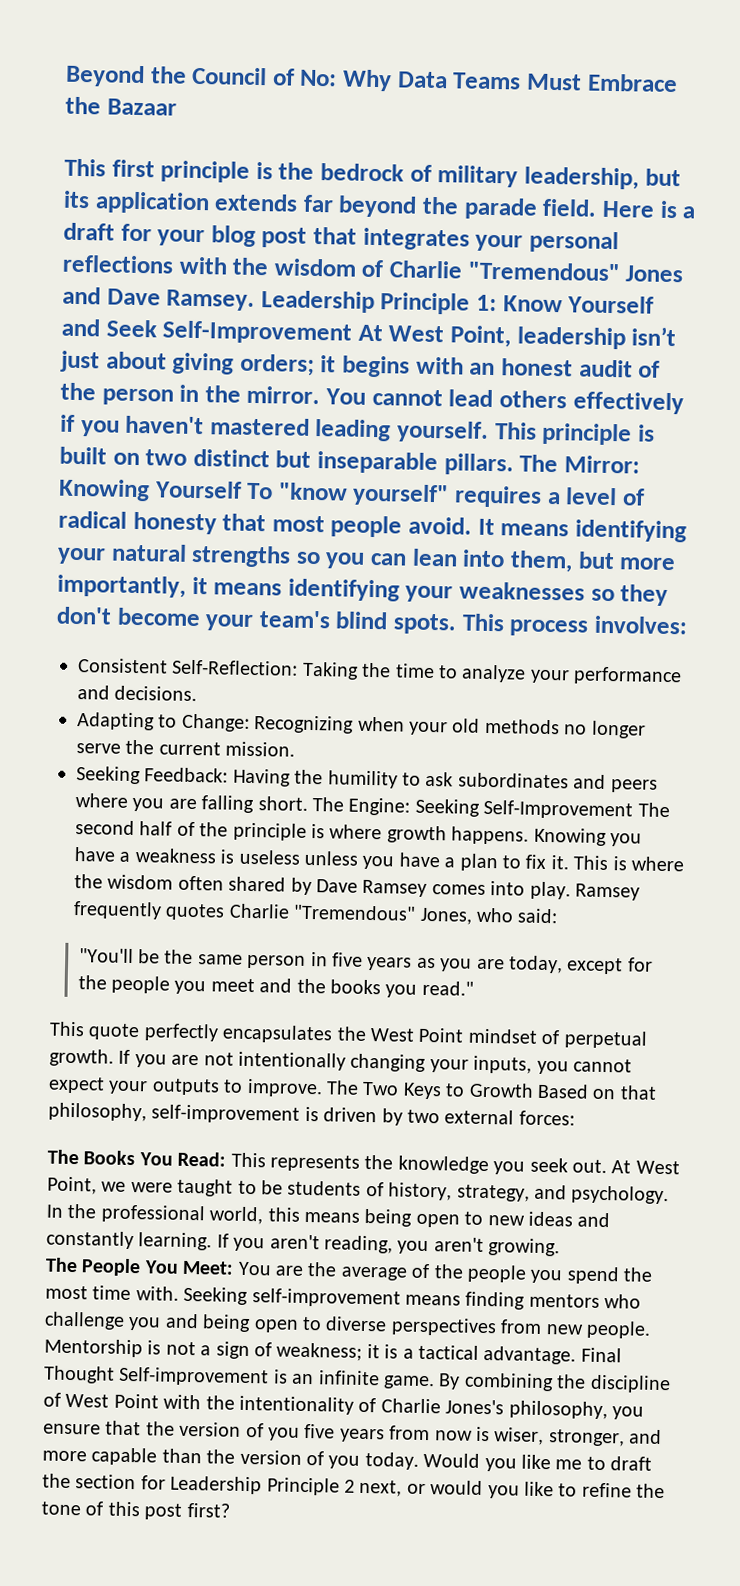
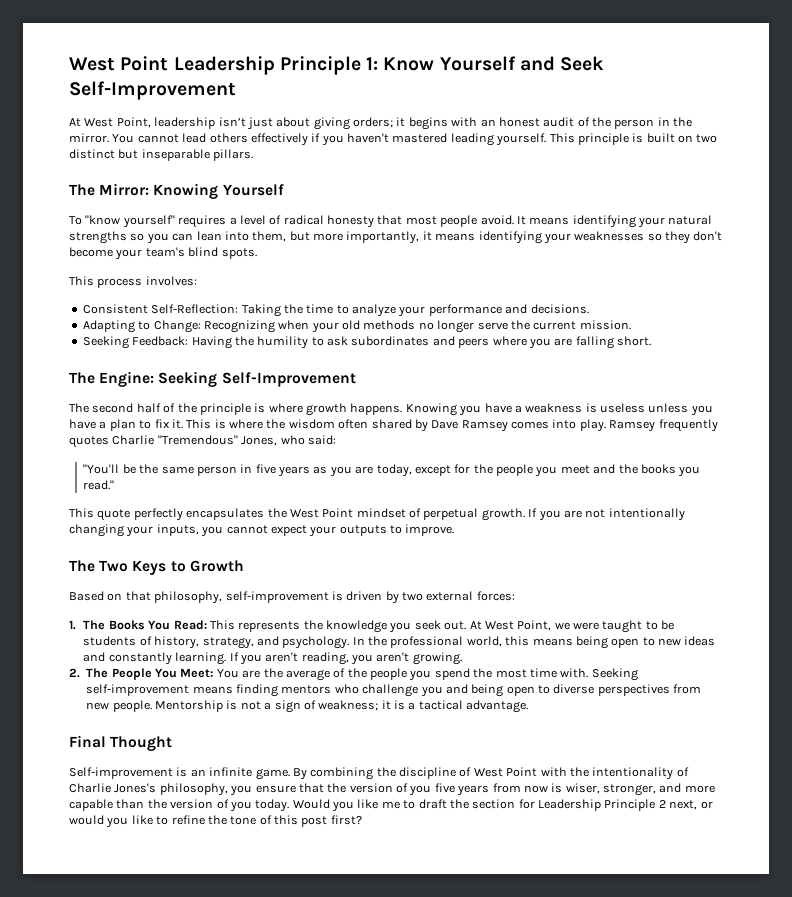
- Beyond the Council of No: Why Data Teams Must Embrace the Bazaar
- This first principle is the bedrock of military leadership, but its application extends far beyond the parade field. Here is a draft for your blog post that integrates your personal reflections with the wisdom of Charlie "Tremendous" Jones and Dave Ramsey. Leadership Principle 1: Know Yourself and Seek Self-Improvement At West Point, leadership isn’t just about giving orders; it begins with an honest audit of the person in the mirror.
+ West Point Leadership Principle 1: Know Yourself and Seek Self-Improvement
+ At West Point, leadership isn’t just about giving orders; it begins with an honest audit of the person in the mirror.
- This principle is built on two distinct but inseparable pillars. The Mirror: Knowing Yourself To "know yourself" requires a level of radical honesty that most people avoid.
+ This principle is built on two distinct but inseparable pillars.
+ The Mirror: Knowing Yourself
+ To "know yourself" requires a level of radical honesty that most people avoid.
- It means identifying your natural strengths so you can lean into them, but more importantly, it means identifying your weaknesses so they don't become your team's blind spots. This process involves:
+ It means identifying your natural strengths so you can lean into them, but more importantly, it means identifying your weaknesses so they don't become your team's blind spots.
+ This process involves:
- Seeking Feedback: Having the humility to ask subordinates and peers where you are falling short. The Engine: Seeking Self-Improvement The second half of the principle is where growth happens.
+ Seeking Feedback: Having the humility to ask subordinates and peers where you are falling short.
+ The Engine: Seeking Self-Improvement
+ The second half of the principle is where growth happens.
- If you are not intentionally changing your inputs, you cannot expect your outputs to improve. The Two Keys to Growth Based on that philosophy, self-improvement is driven by two external forces:
+ If you are not intentionally changing your inputs, you cannot expect your outputs to improve.
+ The Two Keys to Growth
+ Based on that philosophy, self-improvement is driven by two external forces:
- The Books You Read: This represents the knowledge you seek out.
+ 1. The Books You Read: This represents the knowledge you seek out.
- The People You Meet: You are the average of the people you spend the most time with.
+ 2. The People You Meet: You are the average of the people you spend the most time with.
- Mentorship is not a sign of weakness; it is a tactical advantage. Final Thought Self-improvement is an infinite game.
+ Mentorship is not a sign of weakness; it is a tactical advantage.
+ Final Thought
+ Self-improvement is an infinite game.

